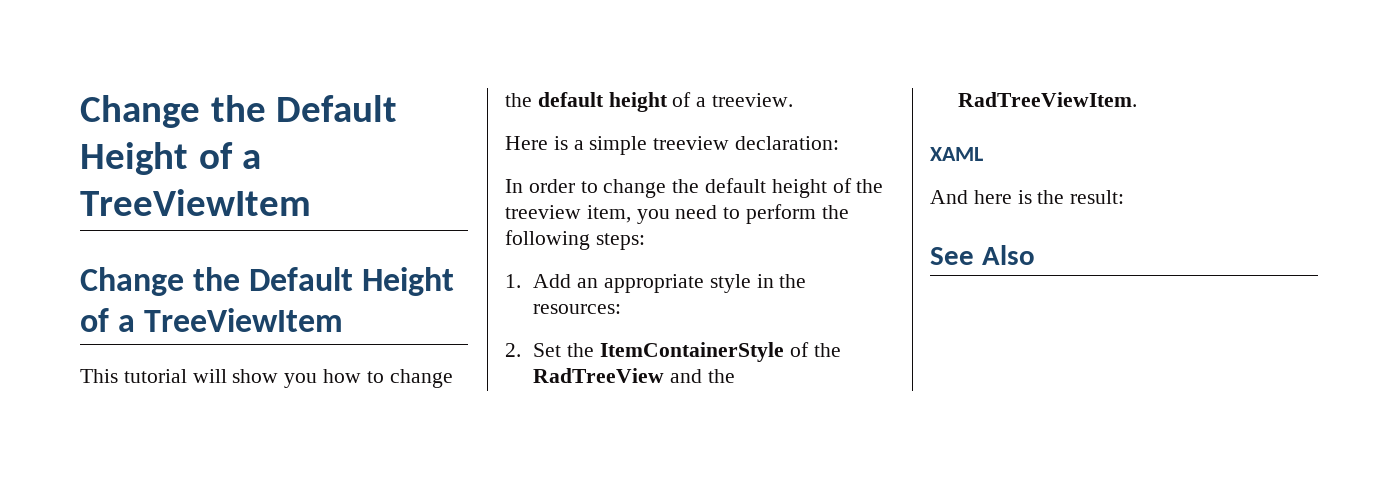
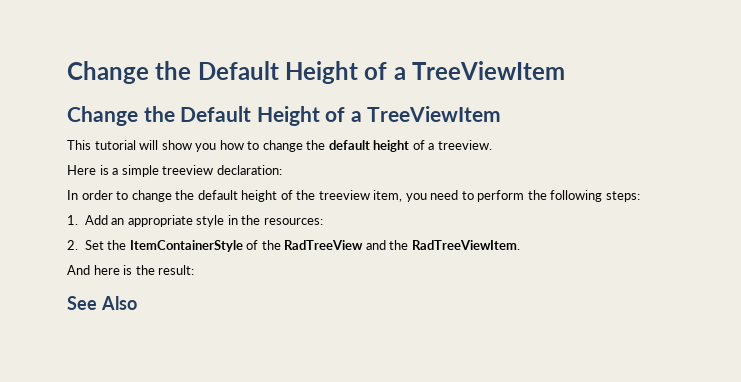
- XAML

